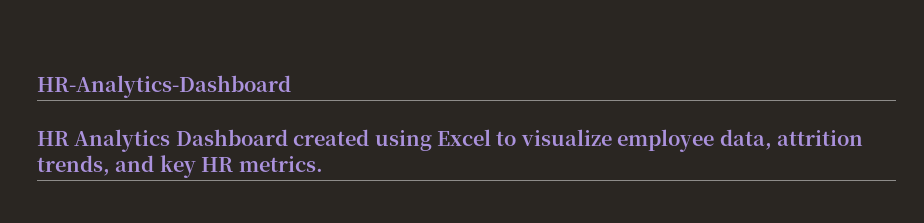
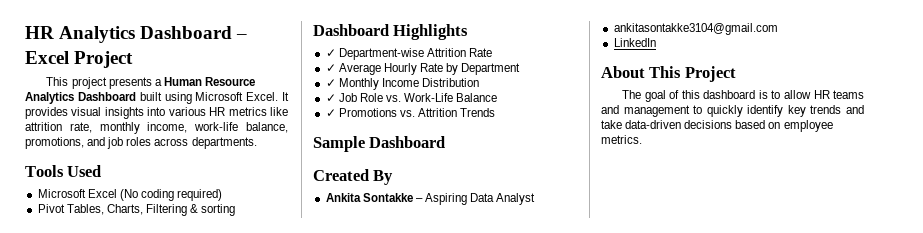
- HR-Analytics-Dashboard
- HR Analytics Dashboard created using Excel to visualize employee data, attrition trends, and key HR metrics.
+ HR Analytics Dashboard – Excel Project
+ This project presents a Human Resource Analytics Dashboard built using Microsoft Excel. It provides visual insights into various HR metrics like attrition rate, monthly income, work-life balance, promotions, and job roles across departments.
+ Tools Used
+ Microsoft Excel (No coding required)
+ Pivot Tables, Charts, Filtering & sorting
+ Dashboard Highlights
+ ✓ Department-wise Attrition Rate
+ ✓ Average Hourly Rate by Department
+ ✓ Monthly Income Distribution
+ ✓ Job Role vs. Work-Life Balance
+ ✓ Promotions vs. Attrition Trends
+ Sample Dashboard
+ Created By
+ Ankita Sontakke – Aspiring Data Analyst
+ ankitasontakke3104@gmail.com
+ LinkedIn
+ About This Project
+ The goal of this dashboard is to allow HR teams and management to quickly identify key trends and take data-driven decisions based on employee metrics.

